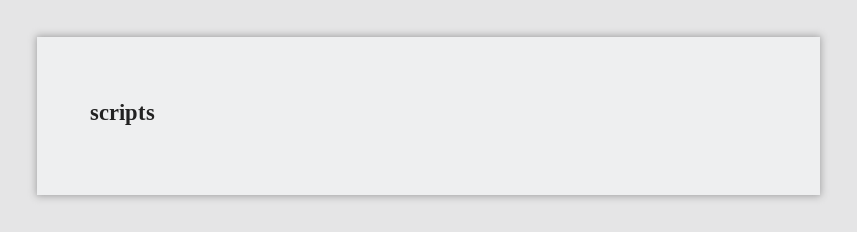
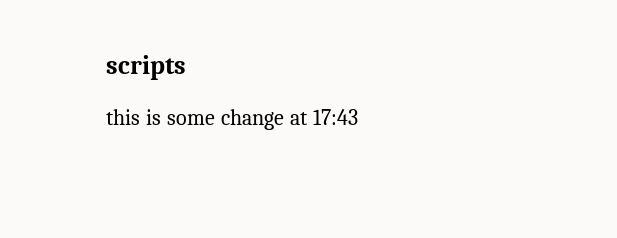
+ this is some change at 17:43

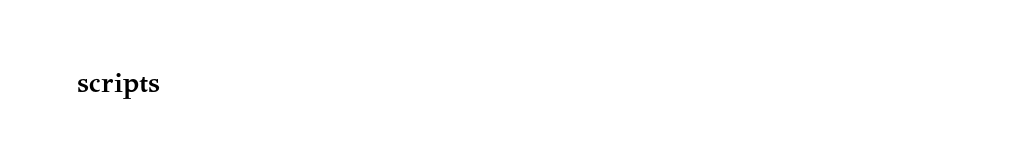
- this is some change at 17:43

